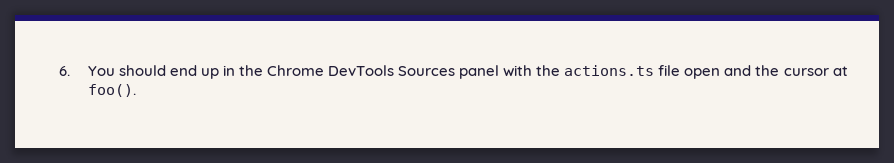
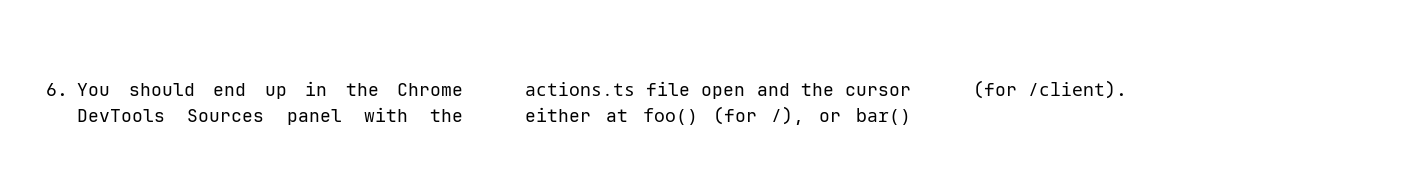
- 6. You should end up in the Chrome DevTools Sources panel with the actions.ts file open and the cursor at foo().
+ 6. You should end up in the Chrome DevTools Sources panel with the actions.ts file open and the cursor either at foo() (for /), or bar() (for /client).

